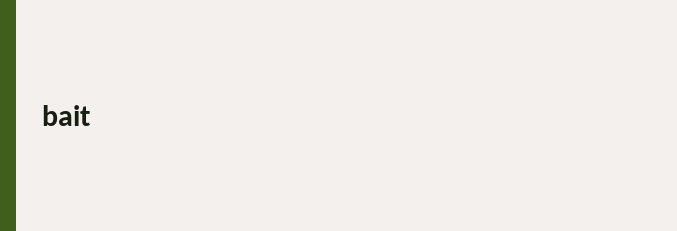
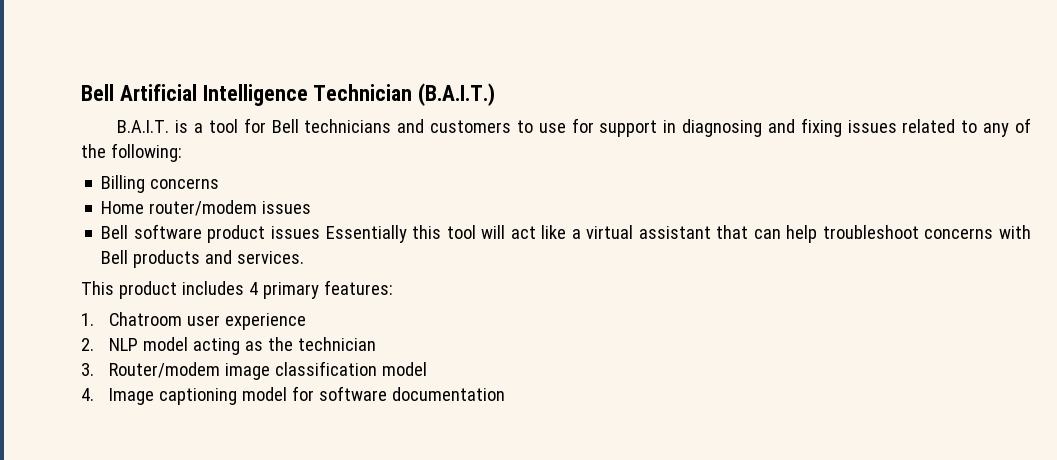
- bait
+ Bell Artificial Intelligence Technician (B.A.I.T.)
+ B.A.I.T. is a tool for Bell technicians and customers to use for support in diagnosing and fixing issues related to any of the following:
+ Billing concerns
+ Home router/modem issues
+ Bell software product issues Essentially this tool will act like a virtual assistant that can help troubleshoot concerns with Bell products and services.
+ This product includes 4 primary features:
+ 1. Chatroom user experience
+ 2. NLP model acting as the technician
+ 3. Router/modem image classification model
+ 4. Image captioning model for software documentation

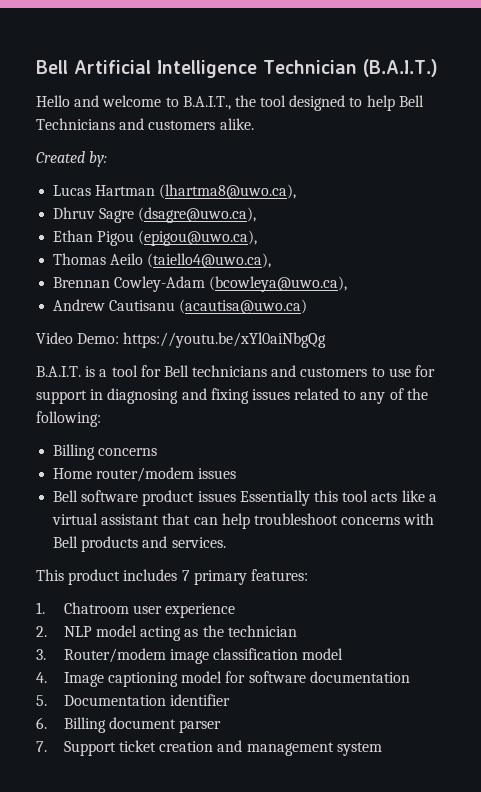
+ Hello and welcome to B.A.I.T., the tool designed to help Bell Technicians and customers alike.
+ Created by:
+ Lucas Hartman (lhartma8@uwo.ca),
+ Dhruv Sagre (dsagre@uwo.ca),
+ Ethan Pigou (epigou@uwo.ca),
+ Thomas Aeilo (taiello4@uwo.ca),
+ Brennan Cowley-Adam (bcowleya@uwo.ca),
+ Andrew Cautisanu (acautisa@uwo.ca)
+ Video Demo: https://youtu.be/xYl0aiNbgQg
- Bell software product issues Essentially this tool will act like a virtual assistant that can help troubleshoot concerns with Bell products and services.
+ Bell software product issues Essentially this tool acts like a virtual assistant that can help troubleshoot concerns with Bell products and services.
- This product includes 4 primary features:
+ This product includes 7 primary features:
+ 5. Documentation identifier
+ 6. Billing document parser
+ 7. Support ticket creation and management system

